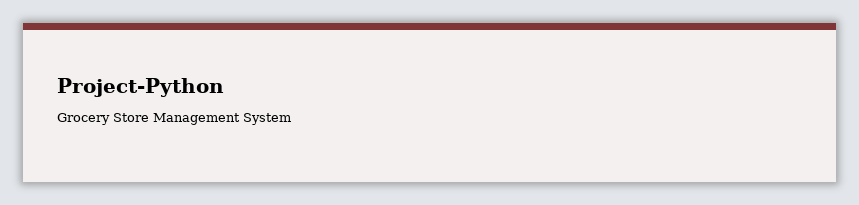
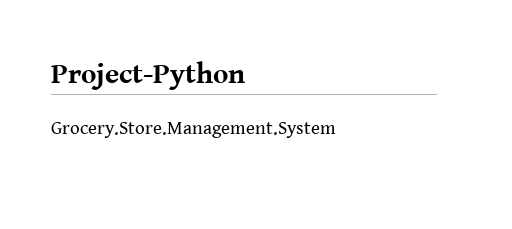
- Grocery Store Management System
+ Grocery.Store.Management.System

